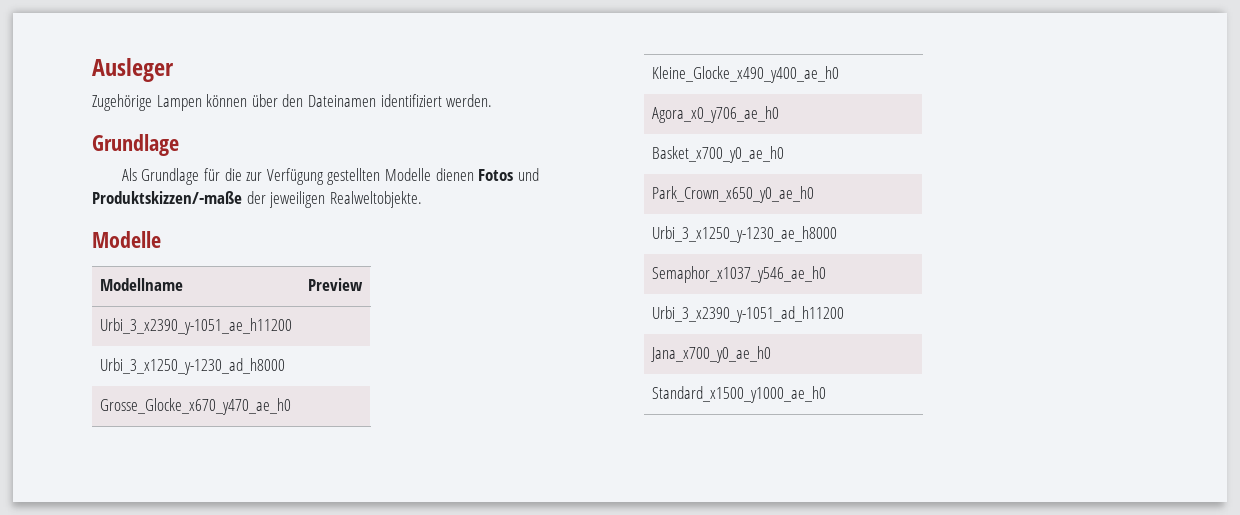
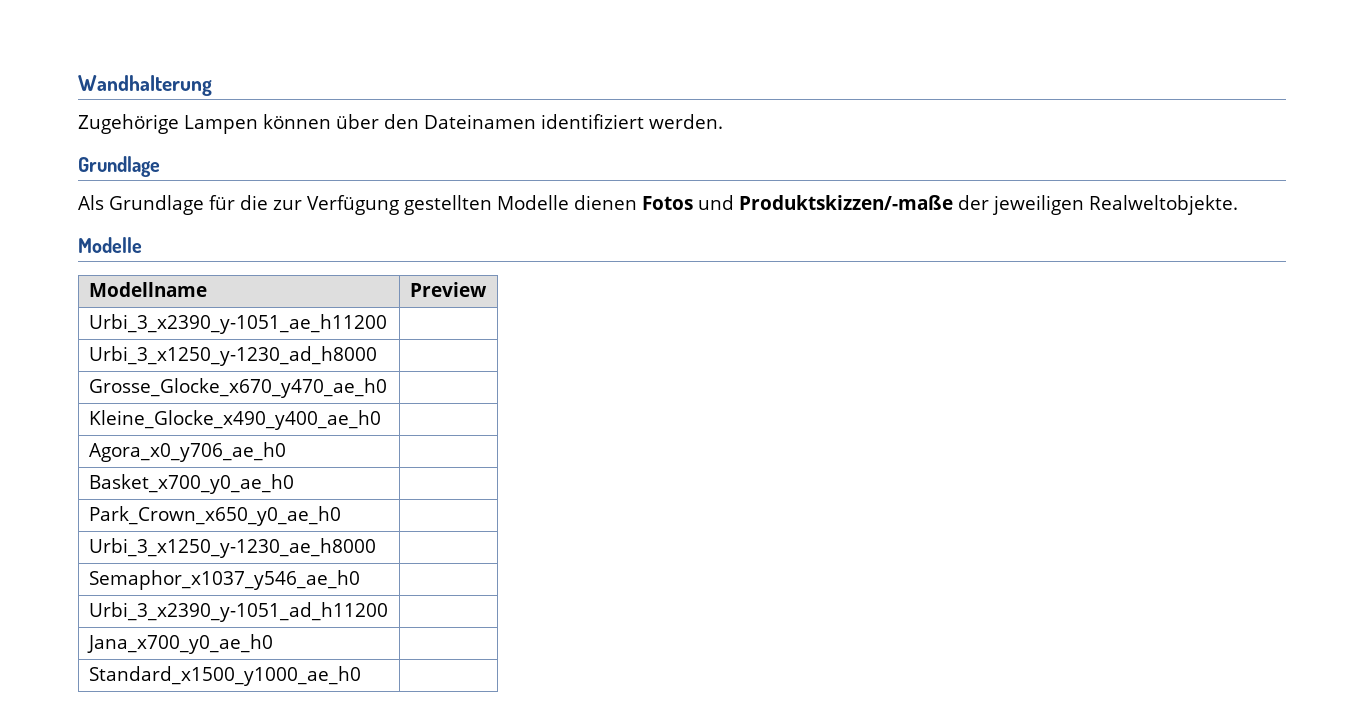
- Ausleger
+ Wandhalterung

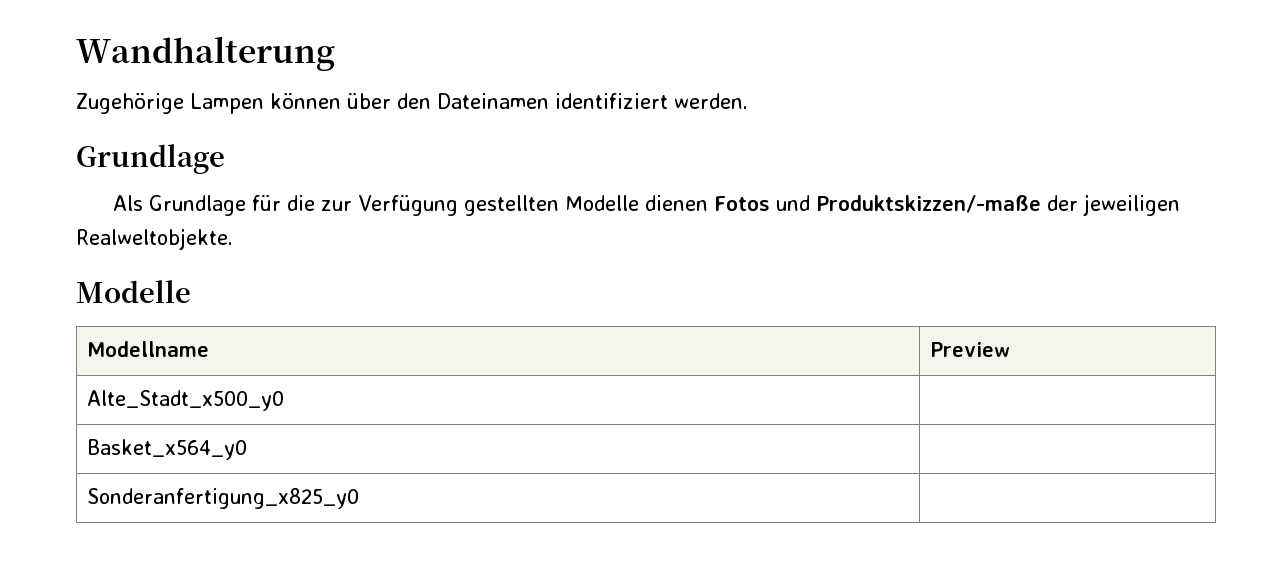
- Urbi_3_x2390_y-1051_ae_h11200 |
- Urbi_3_x1250_y-1230_ad_h8000 |
- Grosse_Glocke_x670_y470_ae_h0 |
- Kleine_Glocke_x490_y400_ae_h0 |
- Agora_x0_y706_ae_h0 |
- Basket_x700_y0_ae_h0 |
- Park_Crown_x650_y0_ae_h0 |
- Urbi_3_x1250_y-1230_ae_h8000 |
- Semaphor_x1037_y546_ae_h0 |
- Urbi_3_x2390_y-1051_ad_h11200 |
- Jana_x700_y0_ae_h0 |
- Standard_x1500_y1000_ae_h0 |
+ Alte_Stadt_x500_y0 |
+ Basket_x564_y0 |
+ Sonderanfertigung_x825_y0 |

